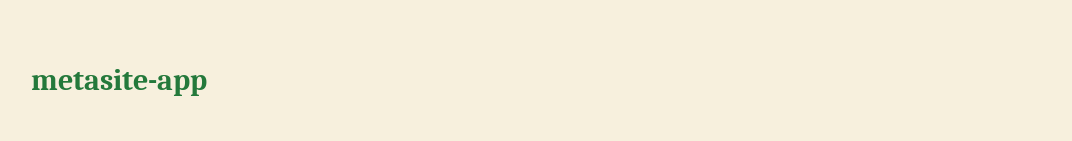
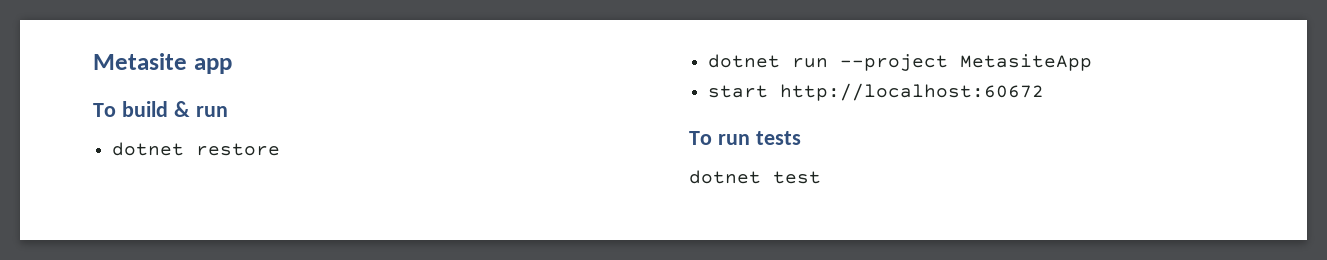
- metasite-app
+ Metasite app
+ To build & run
+ dotnet restore
+ dotnet run --project MetasiteApp
+ start http://localhost:60672
+ To run tests
+ dotnet test

